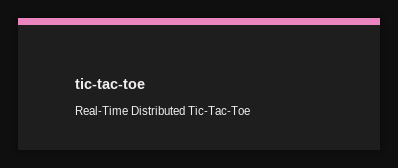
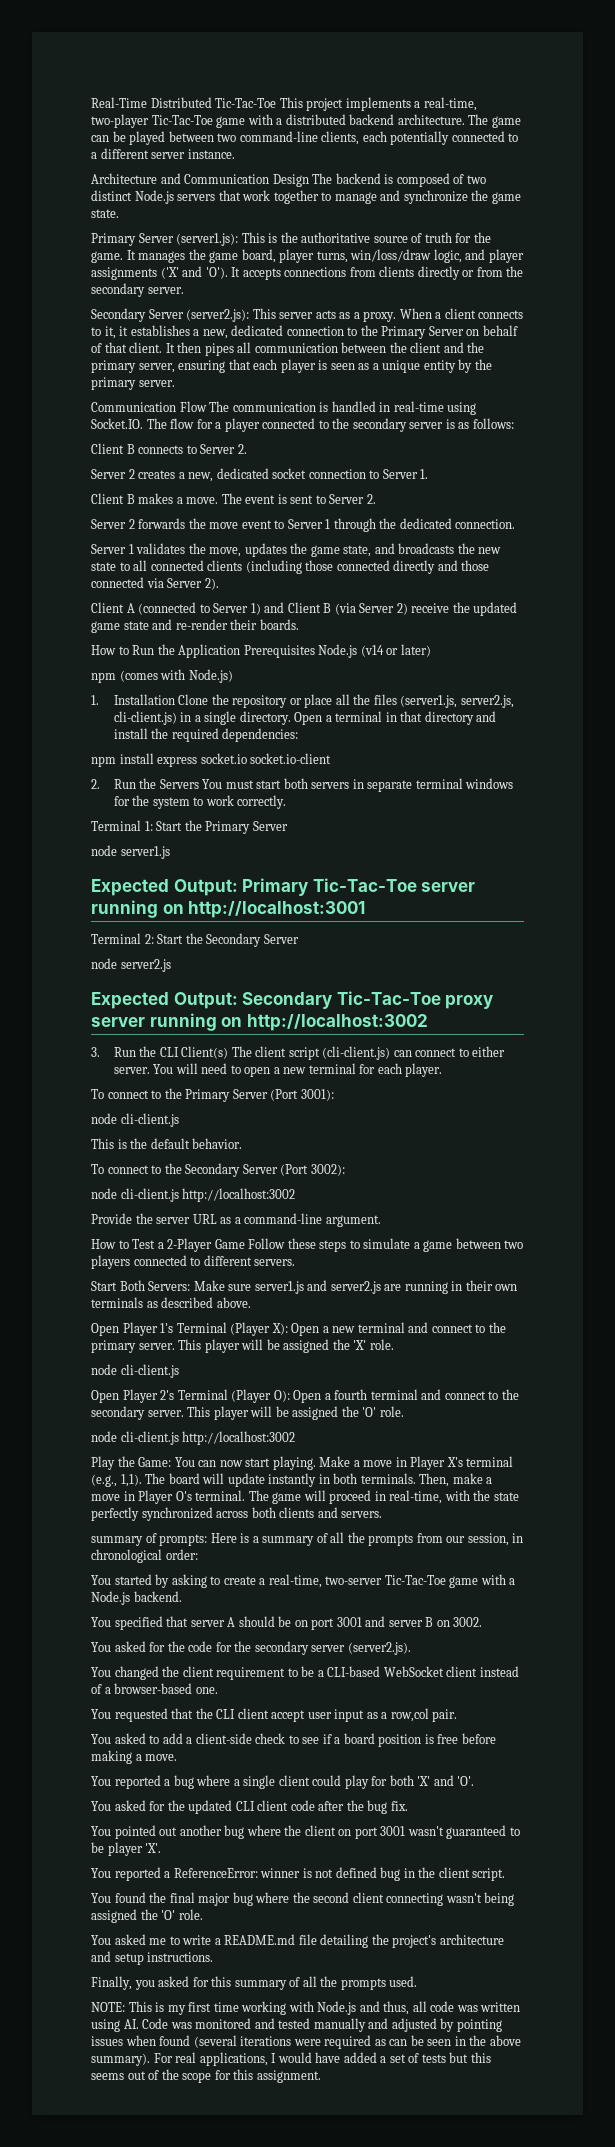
- tic-tac-toe
- Real-Time Distributed Tic-Tac-Toe
+ Real-Time Distributed Tic-Tac-Toe This project implements a real-time, two-player Tic-Tac-Toe game with a distributed backend architecture. The game can be played between two command-line clients, each potentially connected to a different server instance.
+ Architecture and Communication Design The backend is composed of two distinct Node.js servers that work together to manage and synchronize the game state.
+ Primary Server (server1.js): This is the authoritative source of truth for the game. It manages the game board, player turns, win/loss/draw logic, and player assignments ('X' and 'O'). It accepts connections from clients directly or from the secondary server.
+ Secondary Server (server2.js): This server acts as a proxy. When a client connects to it, it establishes a new, dedicated connection to the Primary Server on behalf of that client. It then pipes all communication between the client and the primary server, ensuring that each player is seen as a unique entity by the primary server.
+ Communication Flow The communication is handled in real-time using Socket.IO. The flow for a player connected to the secondary server is as follows:
+ Client B connects to Server 2.
+ Server 2 creates a new, dedicated socket connection to Server 1.
+ Client B makes a move. The event is sent to Server 2.
+ Server 2 forwards the move event to Server 1 through the dedicated connection.
+ Server 1 validates the move, updates the game state, and broadcasts the new state to all connected clients (including those connected directly and those connected via Server 2).
+ Client A (connected to Server 1) and Client B (via Server 2) receive the updated game state and re-render their boards.
+ How to Run the Application Prerequisites Node.js (v14 or later)
+ npm (comes with Node.js)
+ 1. Installation Clone the repository or place all the files (server1.js, server2.js, cli-client.js) in a single directory. Open a terminal in that directory and install the required dependencies:
+ npm install express socket.io socket.io-client
+ 2. Run the Servers You must start both servers in separate terminal windows for the system to work correctly.
+ Terminal 1: Start the Primary Server
+ node server1.js
+ Expected Output: Primary Tic-Tac-Toe server running on http://localhost:3001
+ Terminal 2: Start the Secondary Server
+ node server2.js
+ Expected Output: Secondary Tic-Tac-Toe proxy server running on http://localhost:3002
+ 3. Run the CLI Client(s) The client script (cli-client.js) can connect to either server. You will need to open a new terminal for each player.
+ To connect to the Primary Server (Port 3001):
+ node cli-client.js
+ This is the default behavior.
+ To connect to the Secondary Server (Port 3002):
+ node cli-client.js http://localhost:3002
+ Provide the server URL as a command-line argument.
+ How to Test a 2-Player Game Follow these steps to simulate a game between two players connected to different servers.
+ Start Both Servers: Make sure server1.js and server2.js are running in their own terminals as described above.
+ Open Player 1's Terminal (Player X): Open a new terminal and connect to the primary server. This player will be assigned the 'X' role.
+ node cli-client.js
+ Open Player 2's Terminal (Player O): Open a fourth terminal and connect to the secondary server. This player will be assigned the 'O' role.
+ node cli-client.js http://localhost:3002
+ Play the Game: You can now start playing. Make a move in Player X's terminal (e.g., 1,1). The board will update instantly in both terminals. Then, make a move in Player O's terminal. The game will proceed in real-time, with the state perfectly synchronized across both clients and servers.
+ summary of prompts: Here is a summary of all the prompts from our session, in chronological order:
+ You started by asking to create a real-time, two-server Tic-Tac-Toe game with a Node.js backend.
+ You specified that server A should be on port 3001 and server B on 3002.
+ You asked for the code for the secondary server (server2.js).
+ You changed the client requirement to be a CLI-based WebSocket client instead of a browser-based one.
+ You requested that the CLI client accept user input as a row,col pair.
+ You asked to add a client-side check to see if a board position is free before making a move.
+ You reported a bug where a single client could play for both 'X' and 'O'.
+ You asked for the updated CLI client code after the bug fix.
+ You pointed out another bug where the client on port 3001 wasn't guaranteed to be player 'X'.
+ You reported a ReferenceError: winner is not defined bug in the client script.
+ You found the final major bug where the second client connecting wasn't being assigned the 'O' role.
+ You asked me to write a README.md file detailing the project's architecture and setup instructions.
+ Finally, you asked for this summary of all the prompts used.
+ NOTE: This is my first time working with Node.js and thus, all code was written using AI. Code was monitored and tested manually and adjusted by pointing issues when found (several iterations were required as can be seen in the above summary). For real applications, I would have added a set of tests but this seems out of the scope for this assignment.

